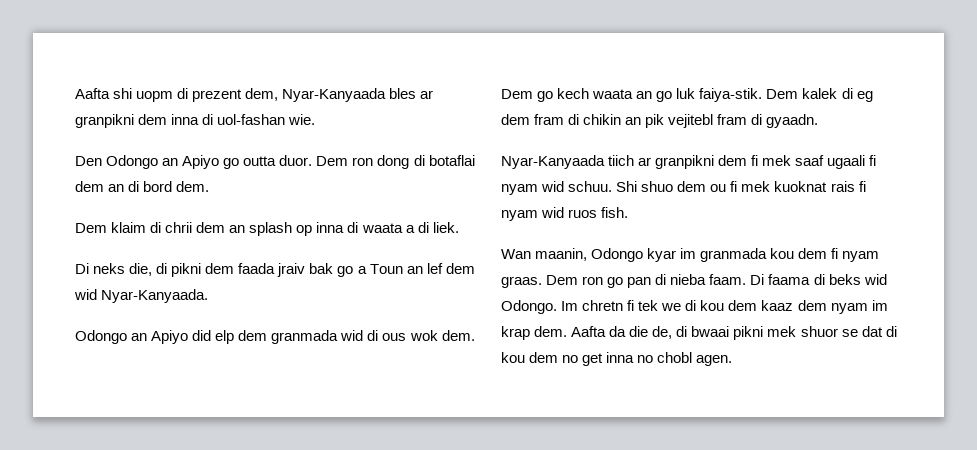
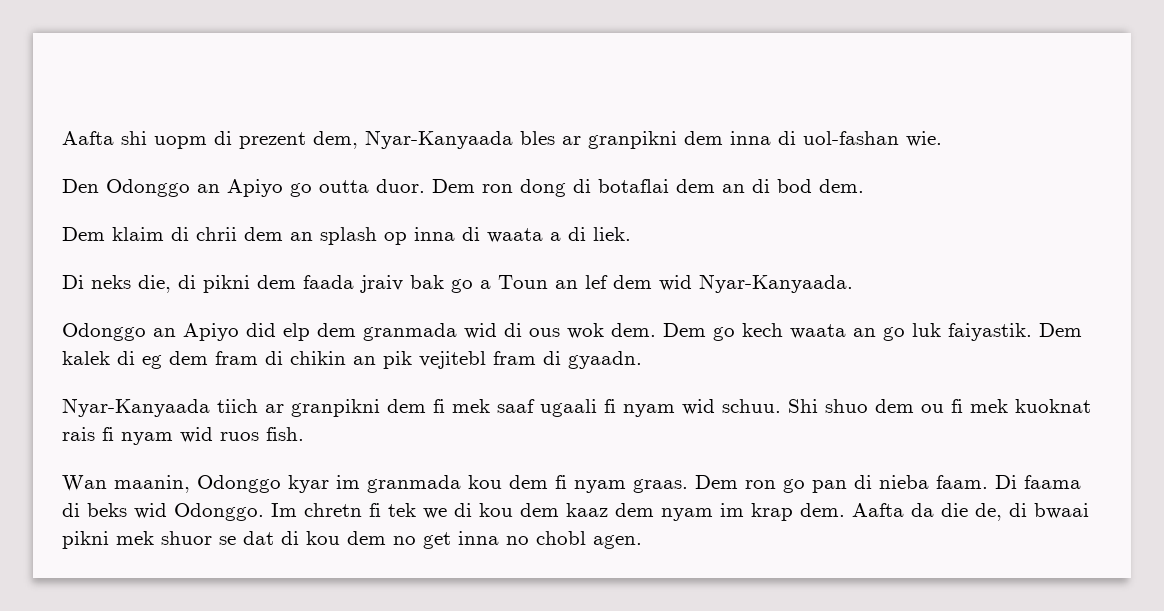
- Den Odongo an Apiyo go outta duor.
+ Den Odonggo an Apiyo go outta duor.
- Dem ron dong di botaflai dem an di bord dem.
+ Dem ron dong di botaflai dem an di bod dem.
- Odongo an Apiyo did elp dem granmada wid di ous wok dem.
+ Odonggo an Apiyo did elp dem granmada wid di ous wok dem.
- Dem go kech waata an go luk faiya-stik.
+ Dem go kech waata an go luk faiyastik.
- Wan maanin, Odongo kyar im granmada kou dem fi nyam graas.
+ Wan maanin, Odonggo kyar im granmada kou dem fi nyam graas.
- Di faama di beks wid Odongo.
+ Di faama di beks wid Odonggo.

